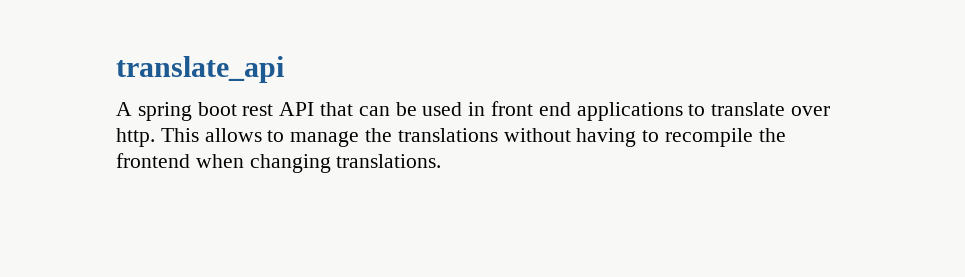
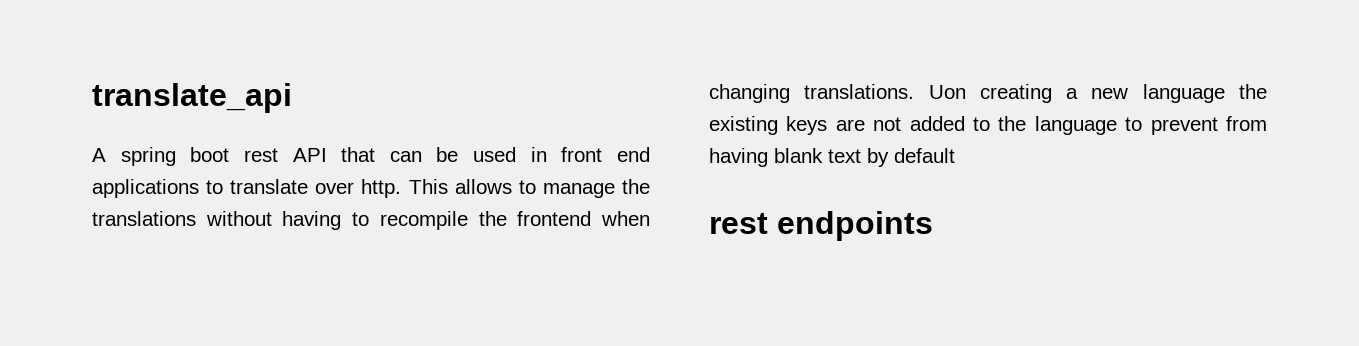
+ Uon creating a new language the existing keys are not added to the language to prevent from having blank text by default
+ rest endpoints

